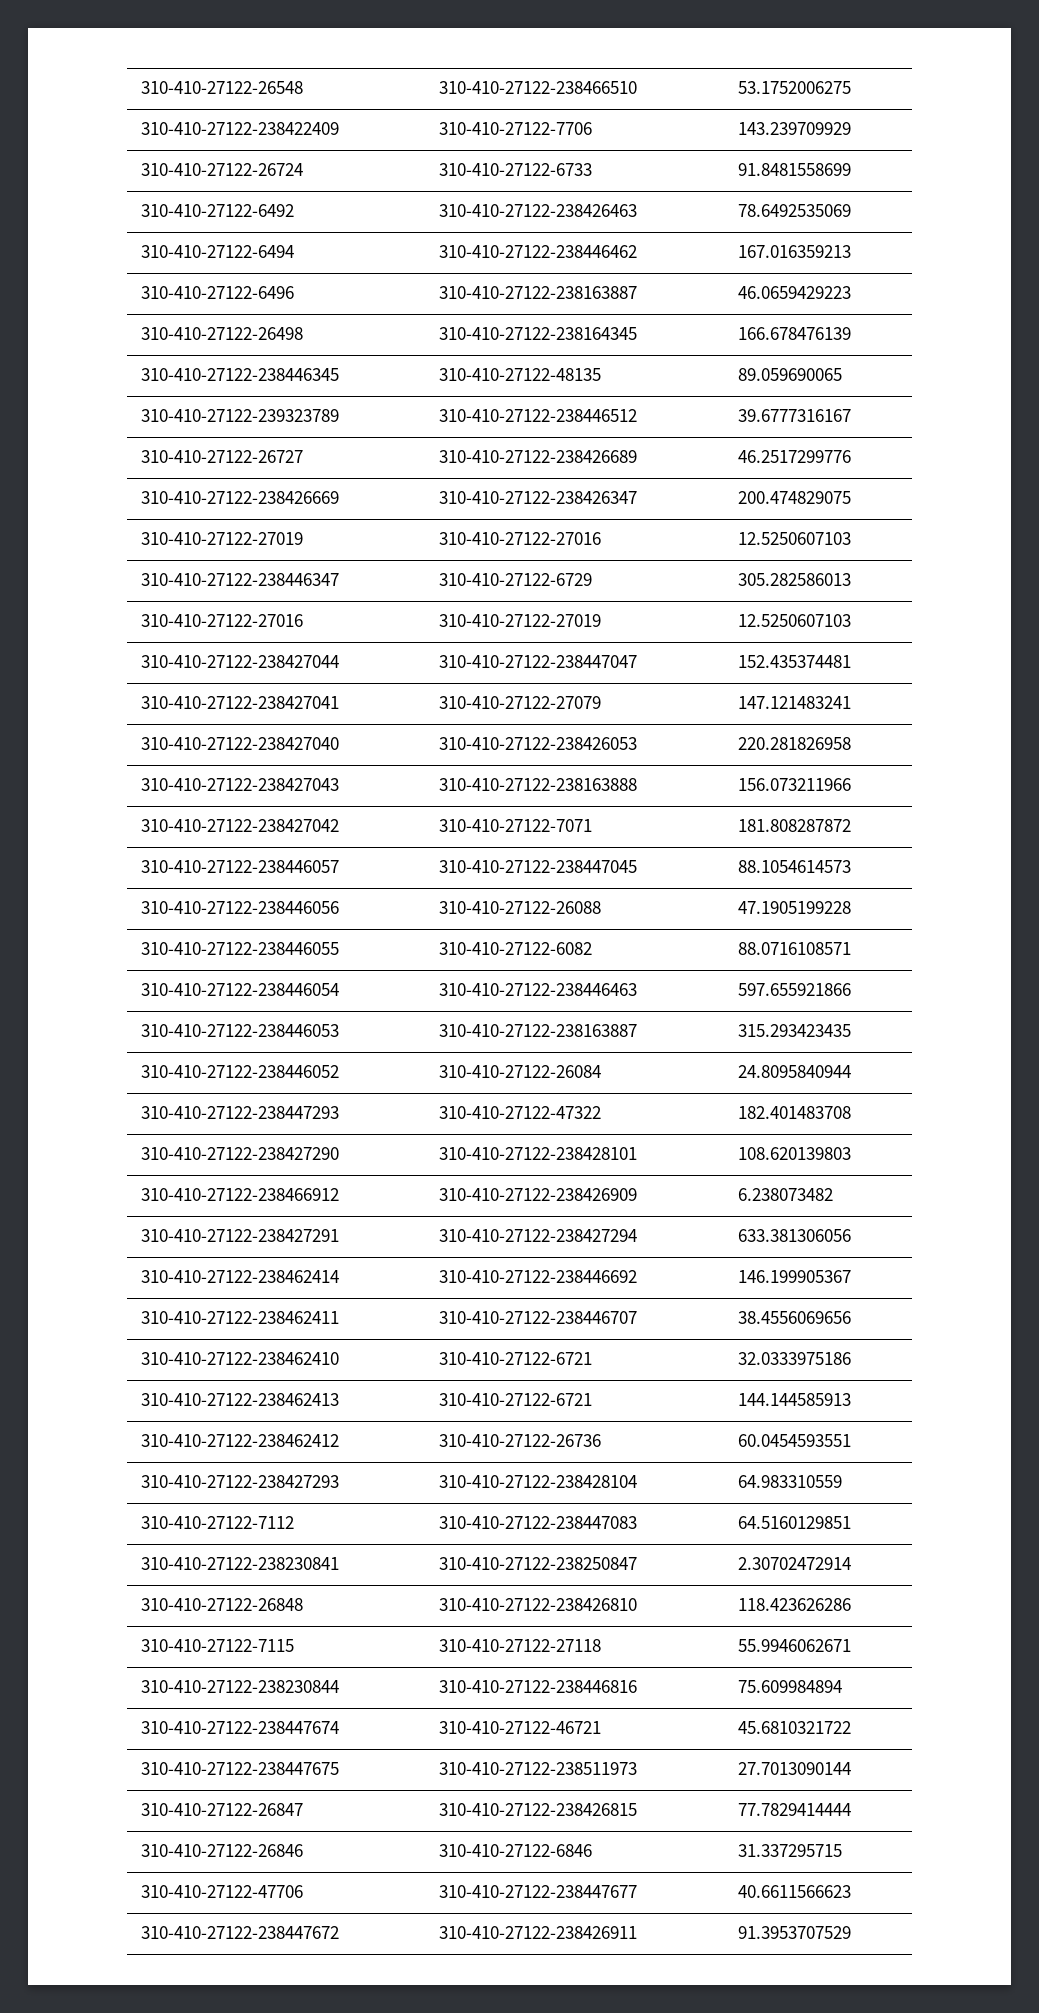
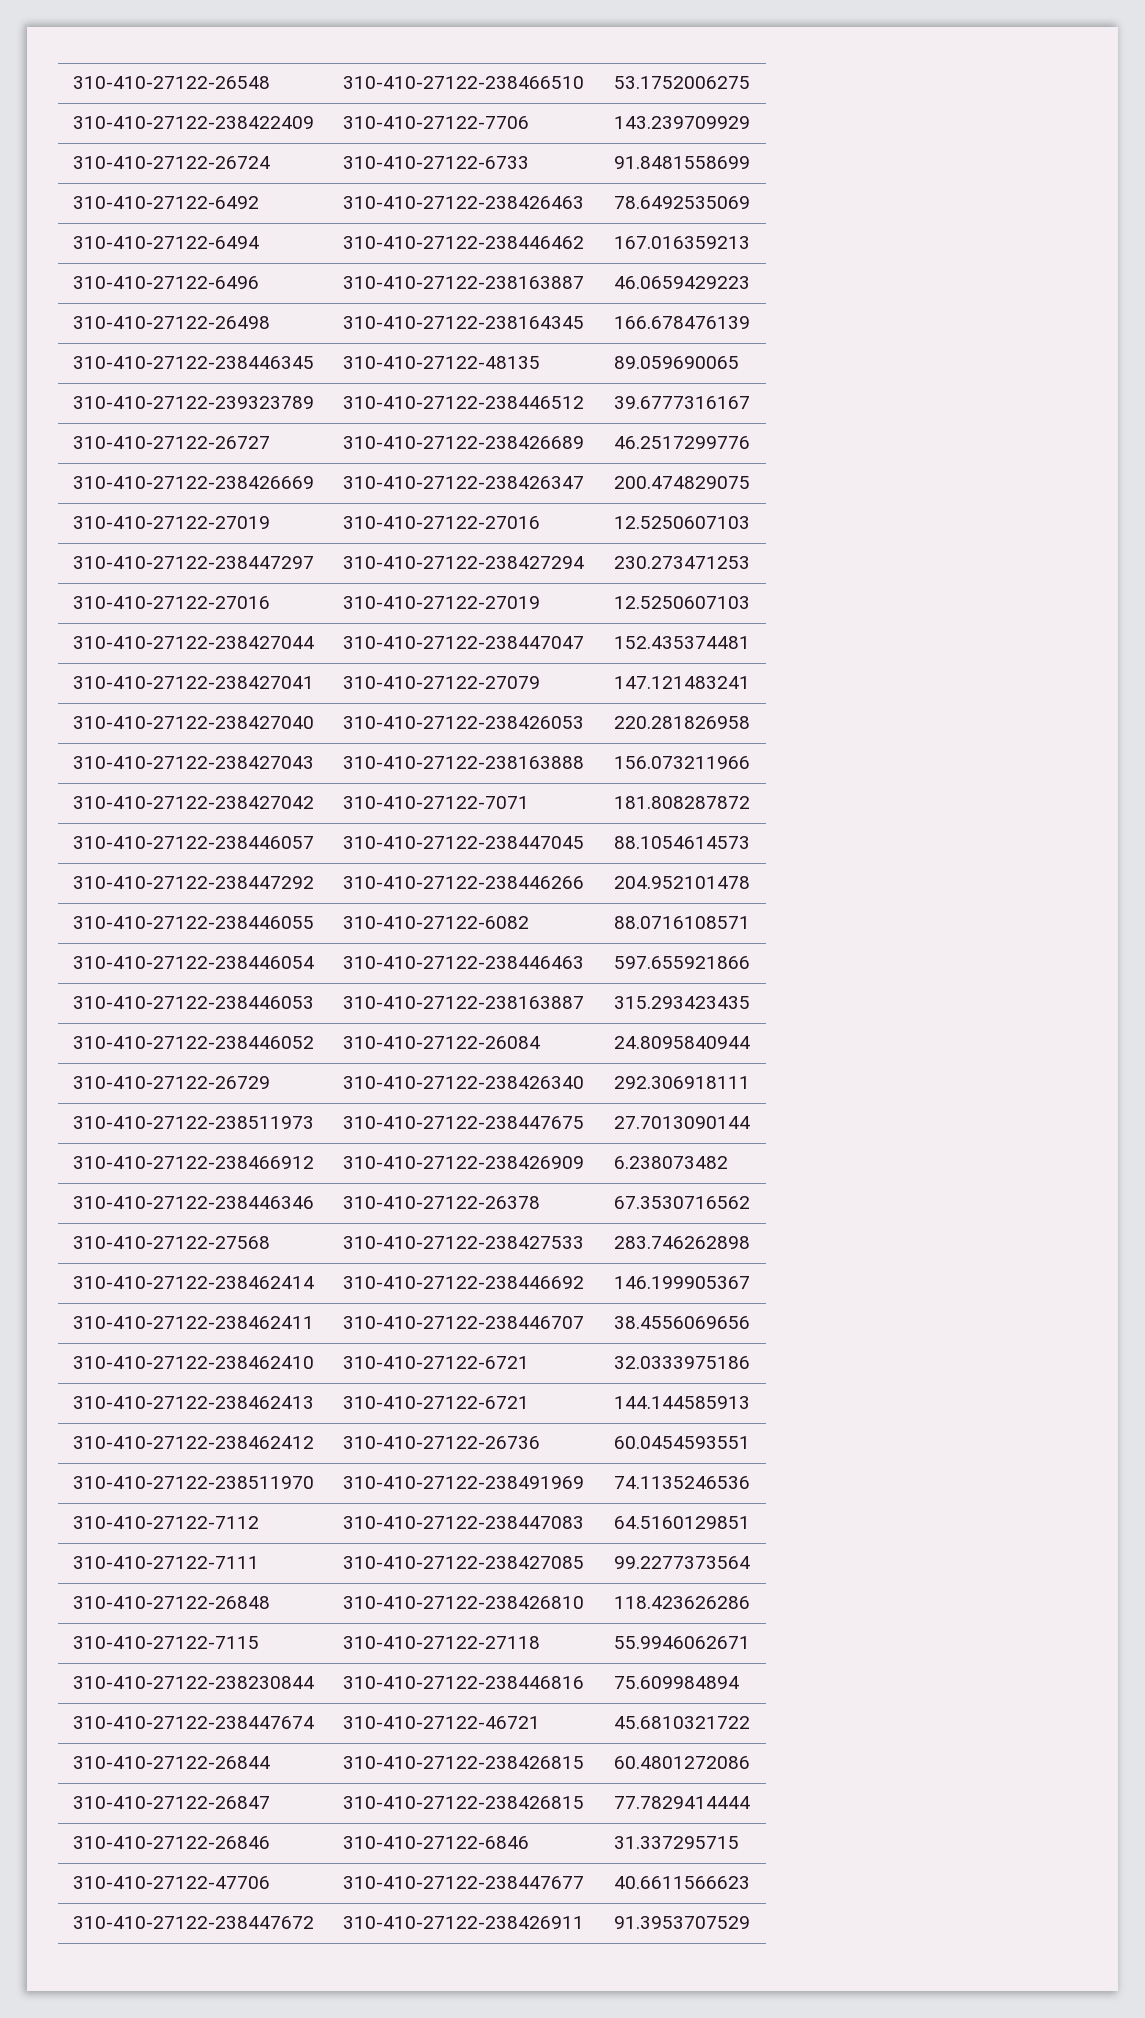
- 310-410-27122-238446347 | 310-410-27122-6729 | 305.282586013
+ 310-410-27122-238447297 | 310-410-27122-238427294 | 230.273471253
- 310-410-27122-238446056 | 310-410-27122-26088 | 47.1905199228
+ 310-410-27122-238447292 | 310-410-27122-238446266 | 204.952101478
- 310-410-27122-238447293 | 310-410-27122-47322 | 182.401483708
- 310-410-27122-238427290 | 310-410-27122-238428101 | 108.620139803
+ 310-410-27122-26729 | 310-410-27122-238426340 | 292.306918111
+ 310-410-27122-238511973 | 310-410-27122-238447675 | 27.7013090144
  310-410-27122-238466912 | 310-410-27122-238426909 | 6.238073482
- 310-410-27122-238427291 | 310-410-27122-238427294 | 633.381306056
+ 310-410-27122-238446346 | 310-410-27122-26378 | 67.3530716562
+ 310-410-27122-27568 | 310-410-27122-238427533 | 283.746262898
- 310-410-27122-238427293 | 310-410-27122-238428104 | 64.983310559
+ 310-410-27122-238511970 | 310-410-27122-238491969 | 74.1135246536
- 310-410-27122-238230841 | 310-410-27122-238250847 | 2.30702472914
+ 310-410-27122-7111 | 310-410-27122-238427085 | 99.2277373564
- 310-410-27122-238447675 | 310-410-27122-238511973 | 27.7013090144
+ 310-410-27122-26844 | 310-410-27122-238426815 | 60.4801272086

